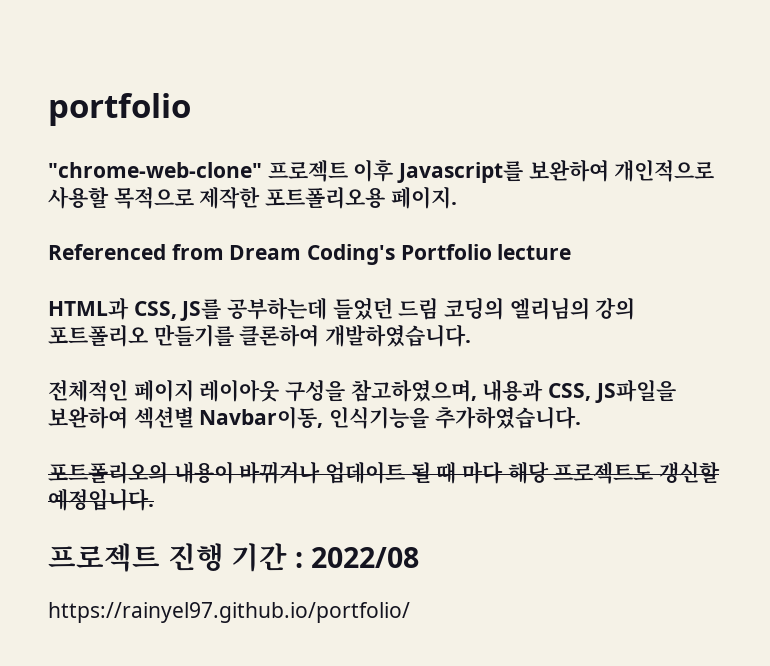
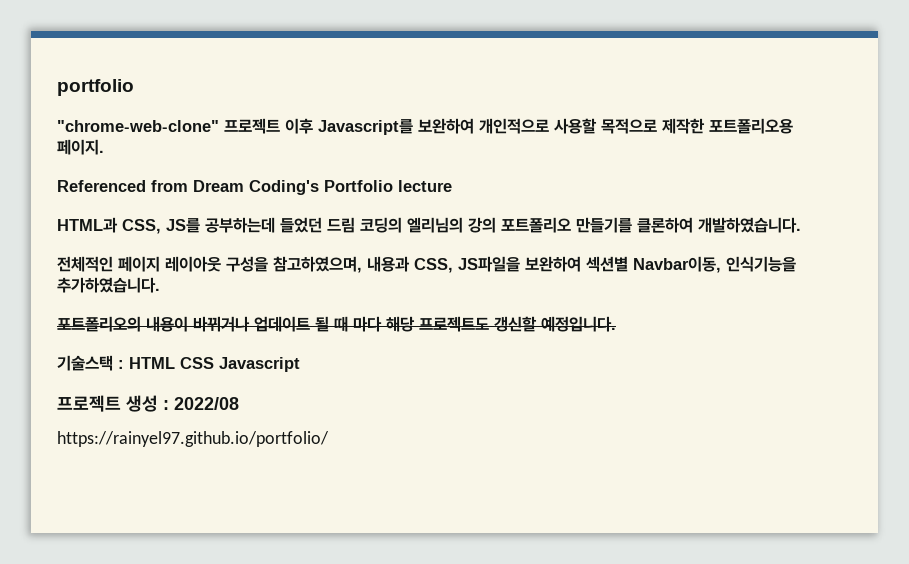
- 프로젝트 진행 기간 : 2022/08
+ 기술스택 : HTML CSS Javascript
+ 프로젝트 생성 : 2022/08

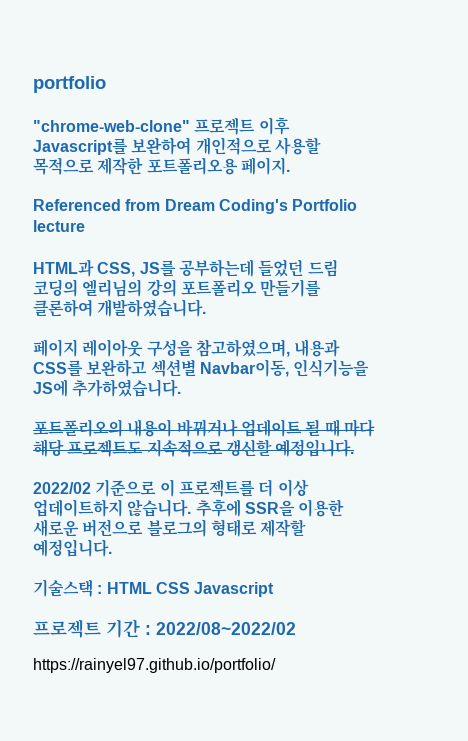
- 전체적인 페이지 레이아웃 구성을 참고하였으며, 내용과 CSS, JS파일을 보완하여 섹션별 Navbar이동, 인식기능을 추가하였습니다.
+ 페이지 레이아웃 구성을 참고하였으며, 내용과 CSS를 보완하고 섹션별 Navbar이동, 인식기능을 JS에 추가하였습니다.
- 포트폴리오의 내용이 바뀌거나 업데이트 될 때 마다 해당 프로젝트도 갱신할 예정입니다.
+ 포트폴리오의 내용이 바뀌거나 업데이트 될 때 마다 해당 프로젝트도 지속적으로 갱신할 예정입니다.
+ 2022/02 기준으로 이 프로젝트를 더 이상 업데이트하지 않습니다. 추후에 SSR을 이용한 새로운 버전으로 블로그의 형태로 제작할 예정입니다.
- 프로젝트 생성 : 2022/08
+ 프로젝트 기간 : 2022/08~2022/02

